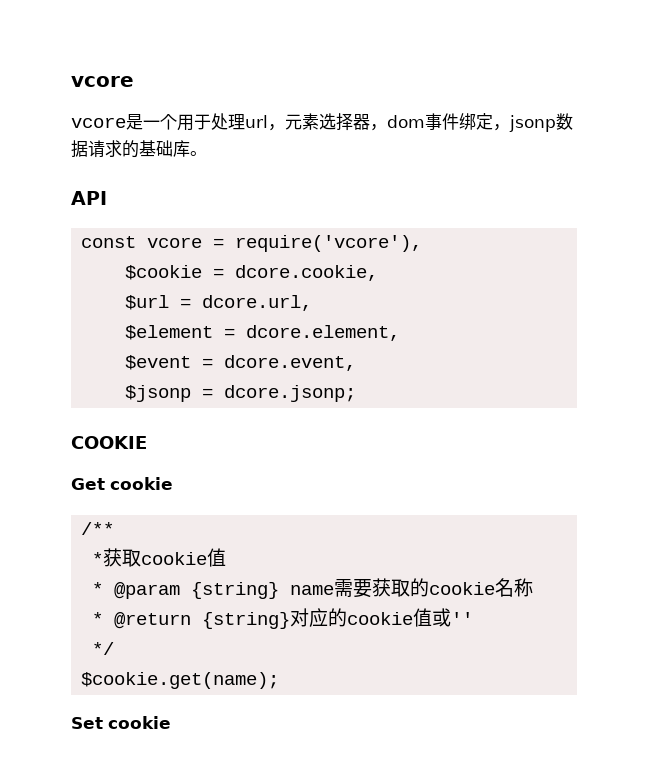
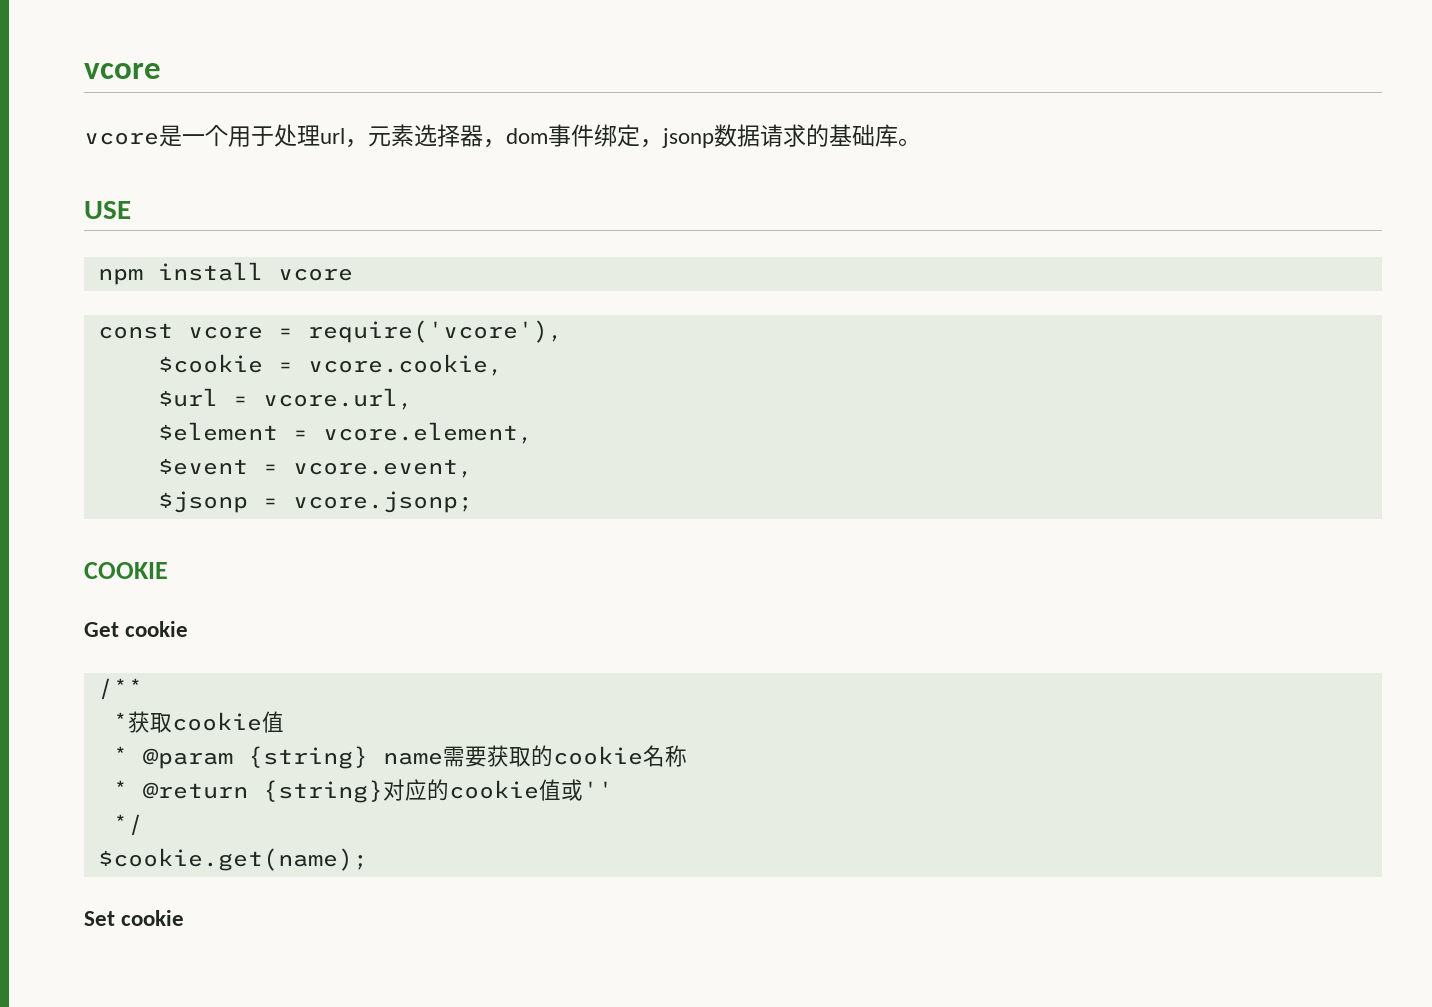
- API
+ USE
+ npm install vcore
- $cookie = dcore.cookie,
+ $cookie = vcore.cookie,
- $url = dcore.url,
+ $url = vcore.url,
- $element = dcore.element,
+ $element = vcore.element,
- $event = dcore.event,
+ $event = vcore.event,
- $jsonp = dcore.jsonp;
+ $jsonp = vcore.jsonp;

